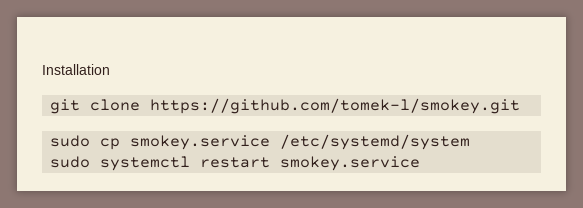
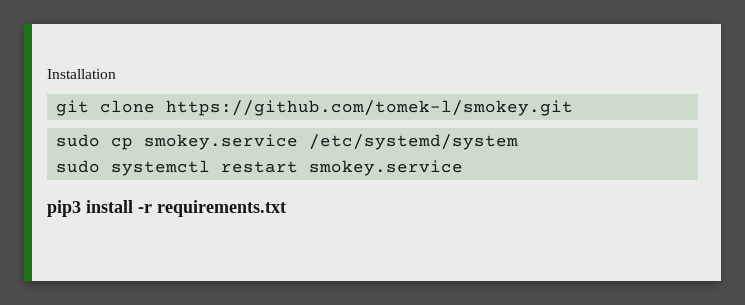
+ pip3 install -r requirements.txt

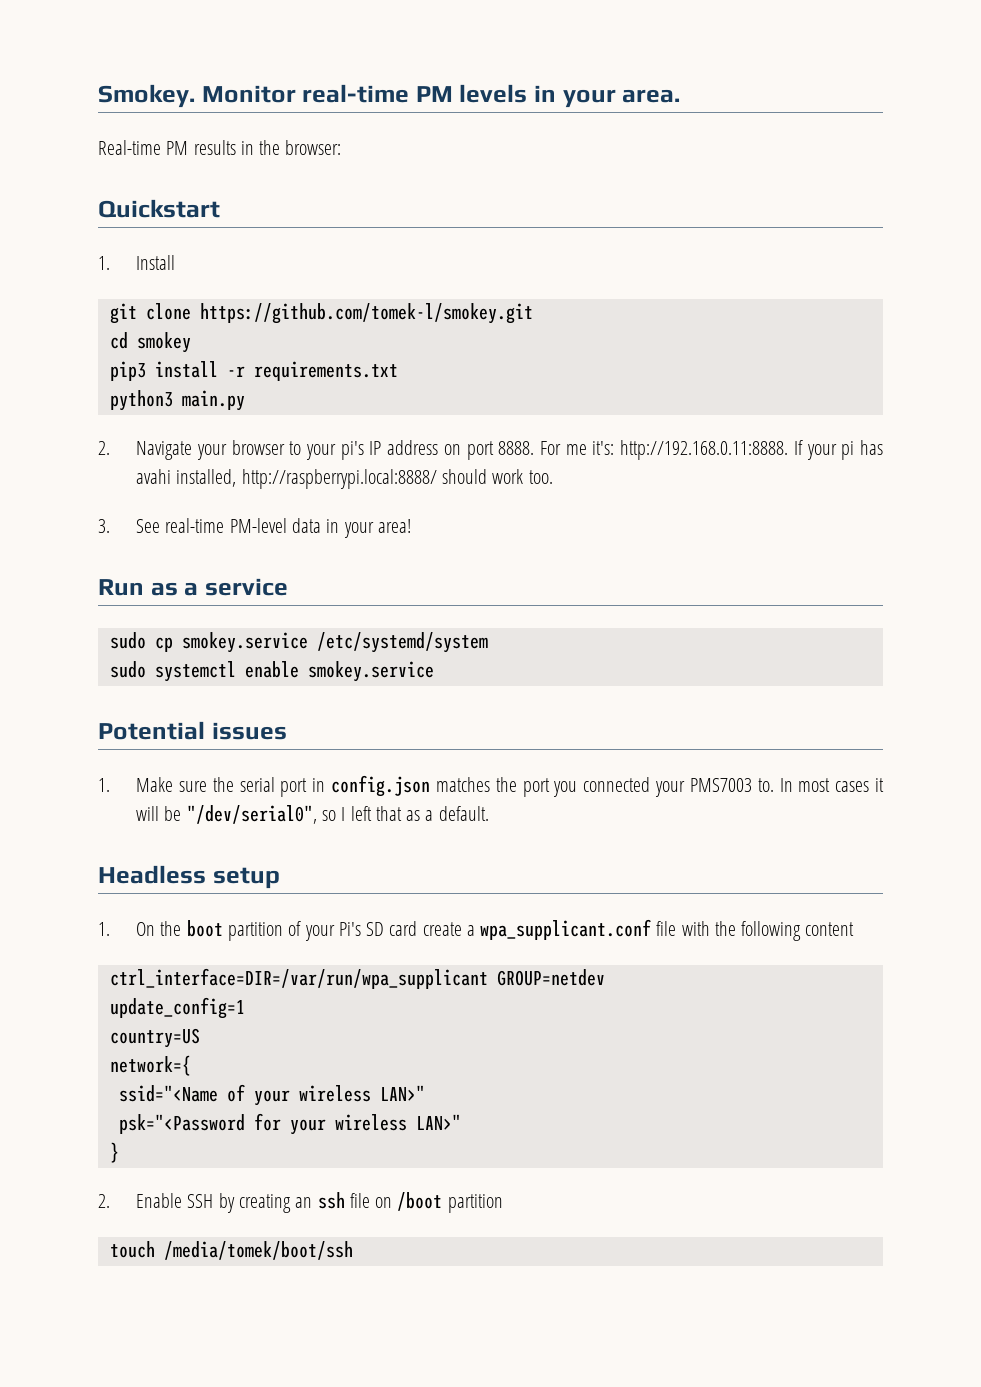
- Installation
+ Smokey. Monitor real-time PM levels in your area.
+ Real-time PM results in the browser:
+ Quickstart
+ 1. Install
  git clone https://github.com/tomek-l/smokey.git
+ cd smokey
+ pip3 install -r requirements.txt
+ python3 main.py
+ 2. Navigate your browser to your pi's IP address on port 8888. For me it's: http://192.168.0.11:8888. If your pi has avahi installed, http://raspberrypi.local:8888/ should work too.
+ 3. See real-time PM-level data in your area!
+ Run as a service
- sudo systemctl restart smokey.service
+ sudo systemctl enable smokey.service
- pip3 install -r requirements.txt
+ Potential issues
+ 1. Make sure the serial port in config.json matches the port you connected your PMS7003 to. In most cases it will be "/dev/serial0", so I left that as a default.
+ Headless setup
+ 1. On the boot partition of your Pi's SD card create a wpa_supplicant.conf file with the following content
+ ctrl_interface=DIR=/var/run/wpa_supplicant GROUP=netdev
+ update_config=1
+ country=US
+ network={
+ ssid="<Name of your wireless LAN>"
+ psk="<Password for your wireless LAN>"
+ }
+ 2. Enable SSH by creating an ssh file on /boot partition
+ touch /media/tomek/boot/ssh

